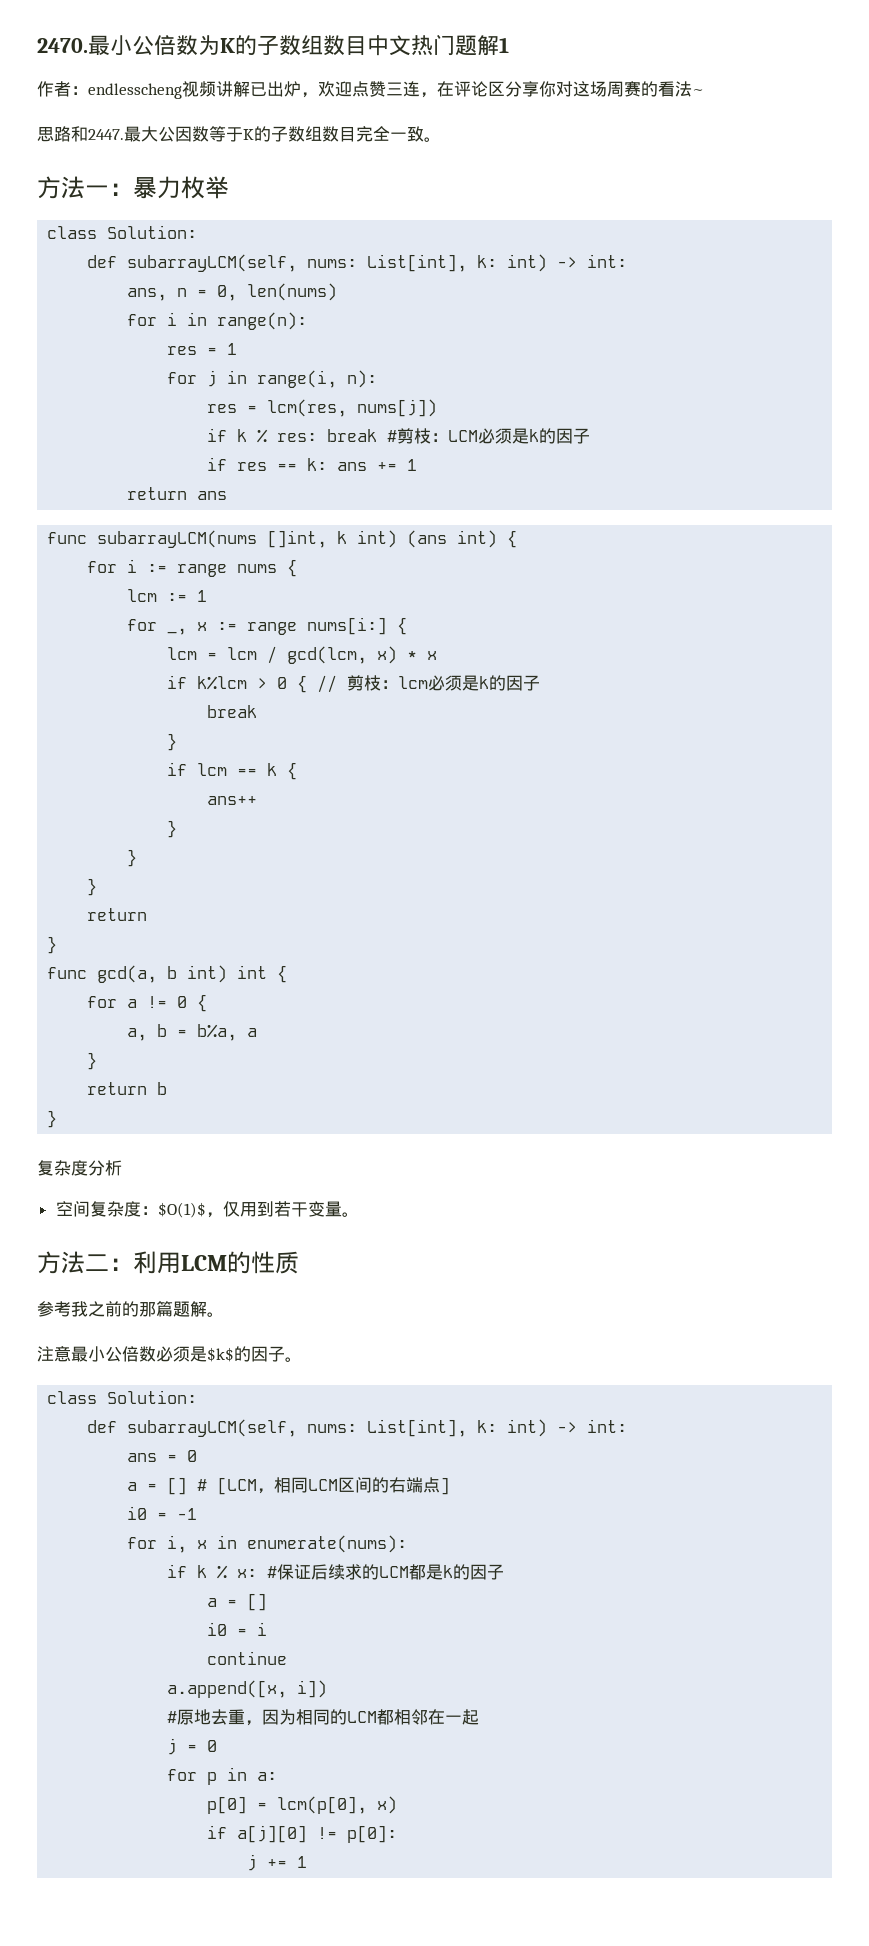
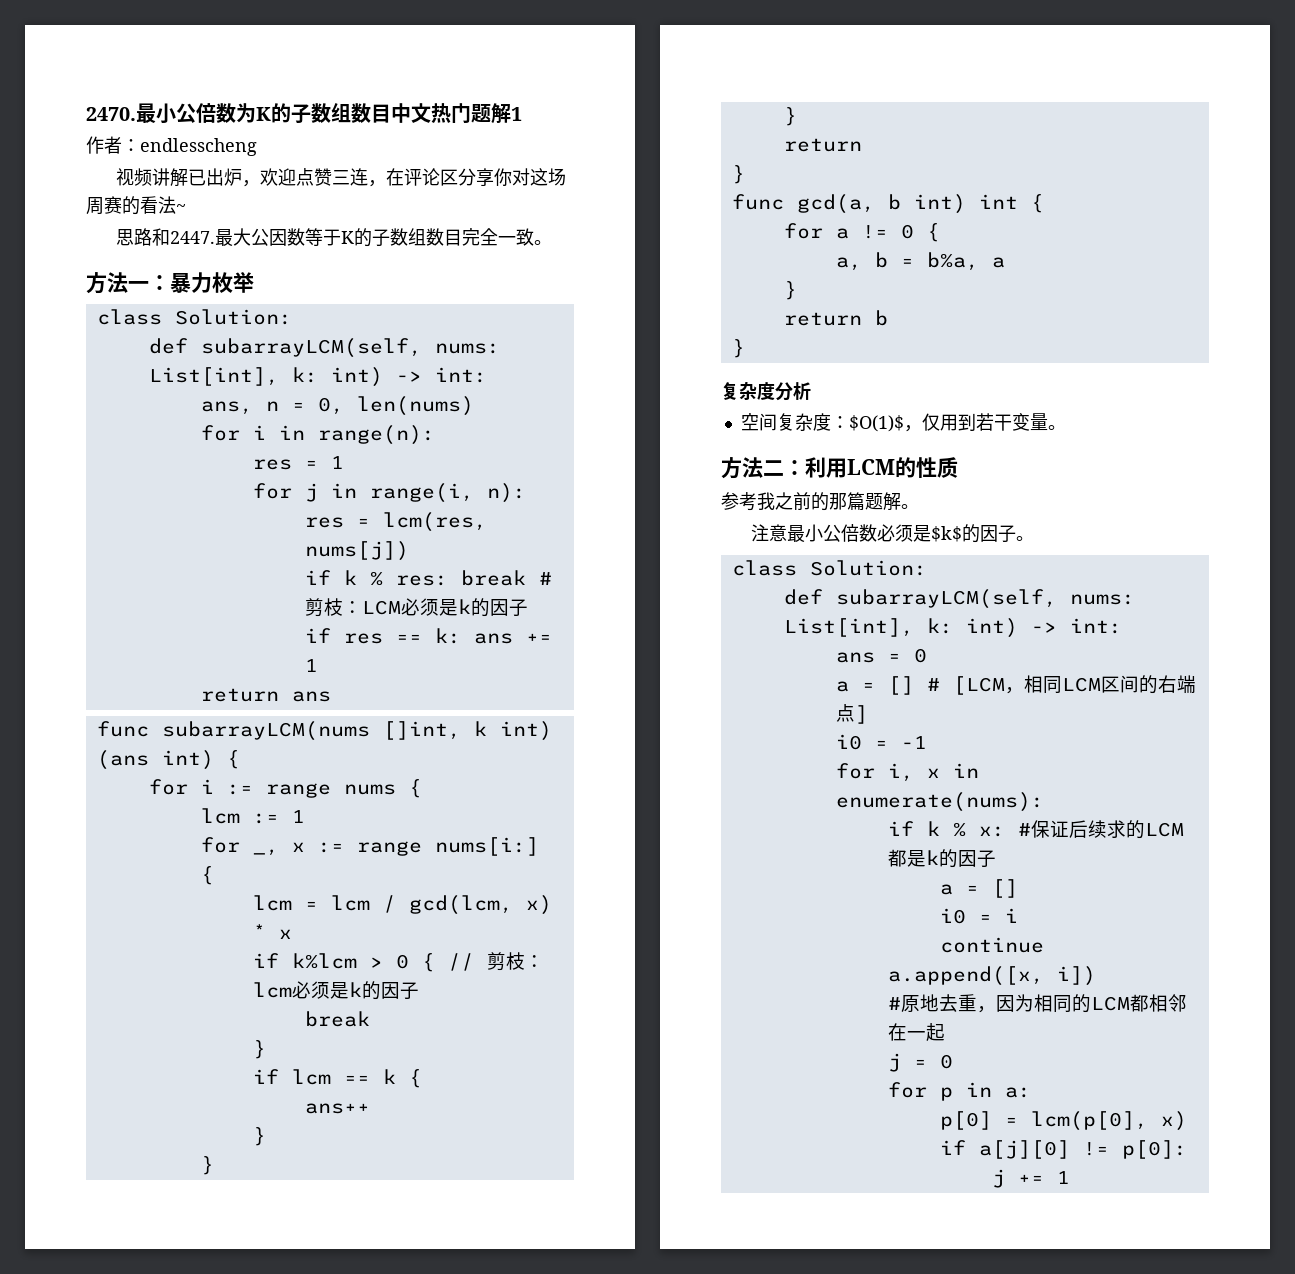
- 作者：endlesscheng视频讲解已出炉，欢迎点赞三连，在评论区分享你对这场周赛的看法~
+ 作者：endlesscheng
+ 视频讲解已出炉，欢迎点赞三连，在评论区分享你对这场周赛的看法~

